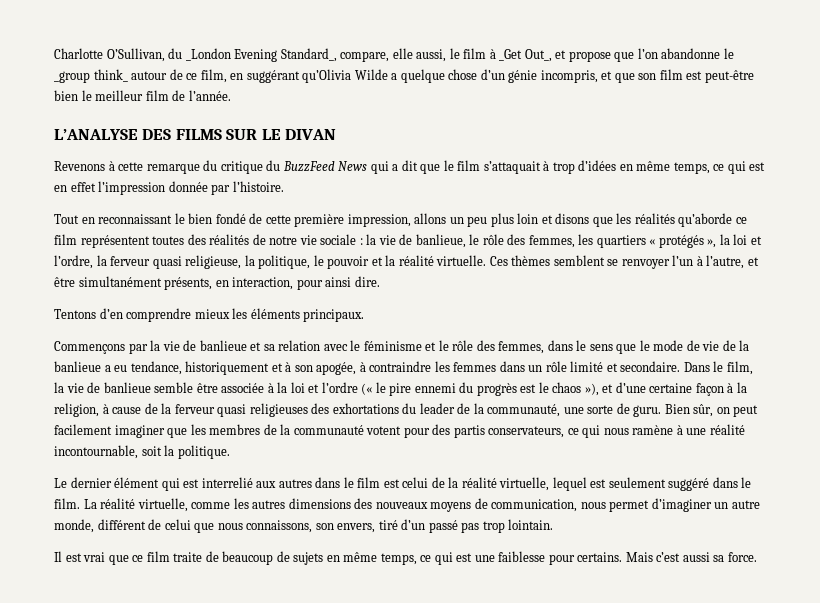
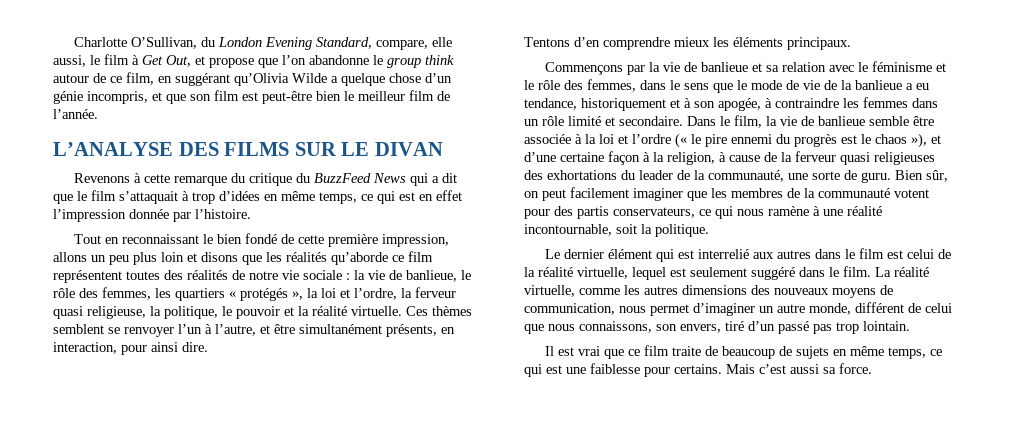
- Charlotte O’Sullivan, du _London Evening Standard_, compare, elle aussi, le film à _Get Out_, et propose que l’on abandonne le _group think_ autour de ce film, en suggérant qu’Olivia Wilde a quelque chose d’un génie incompris, et que son film est peut-être bien le meilleur film de l’année.
+ Charlotte O’Sullivan, du London Evening Standard, compare, elle aussi, le film à Get Out, et propose que l’on abandonne le group think autour de ce film, en suggérant qu’Olivia Wilde a quelque chose d’un génie incompris, et que son film est peut-être bien le meilleur film de l’année.

